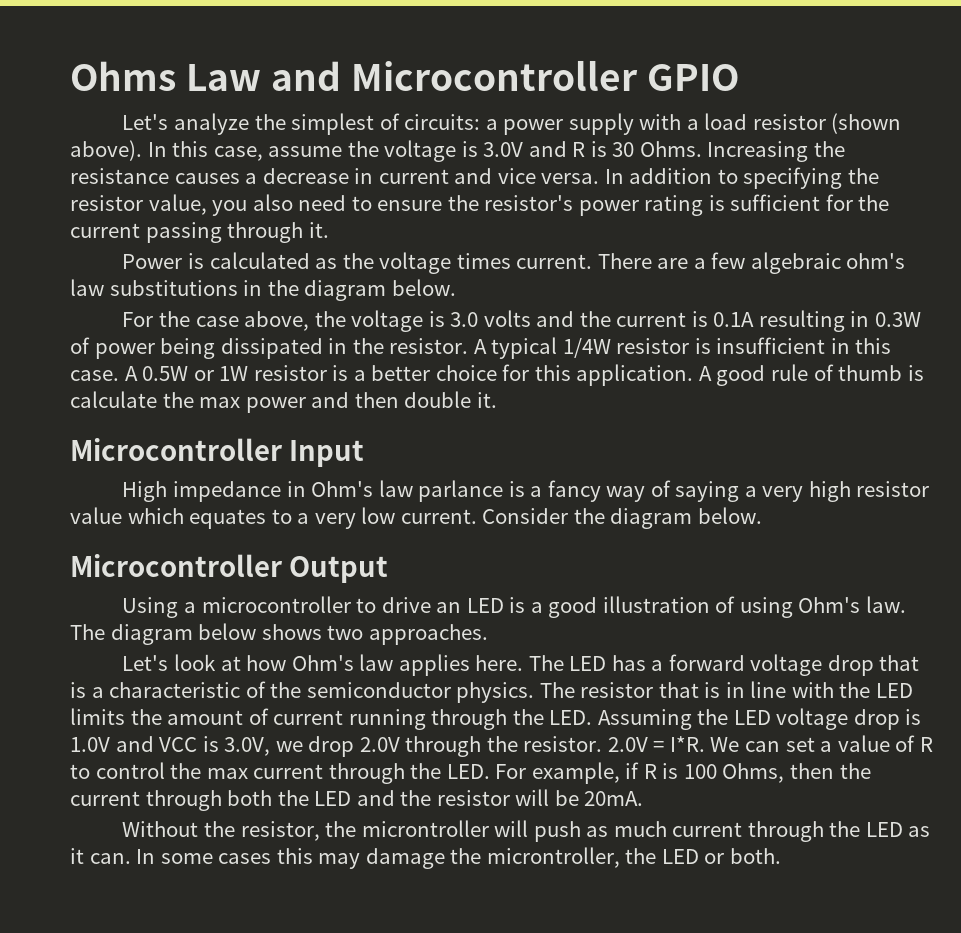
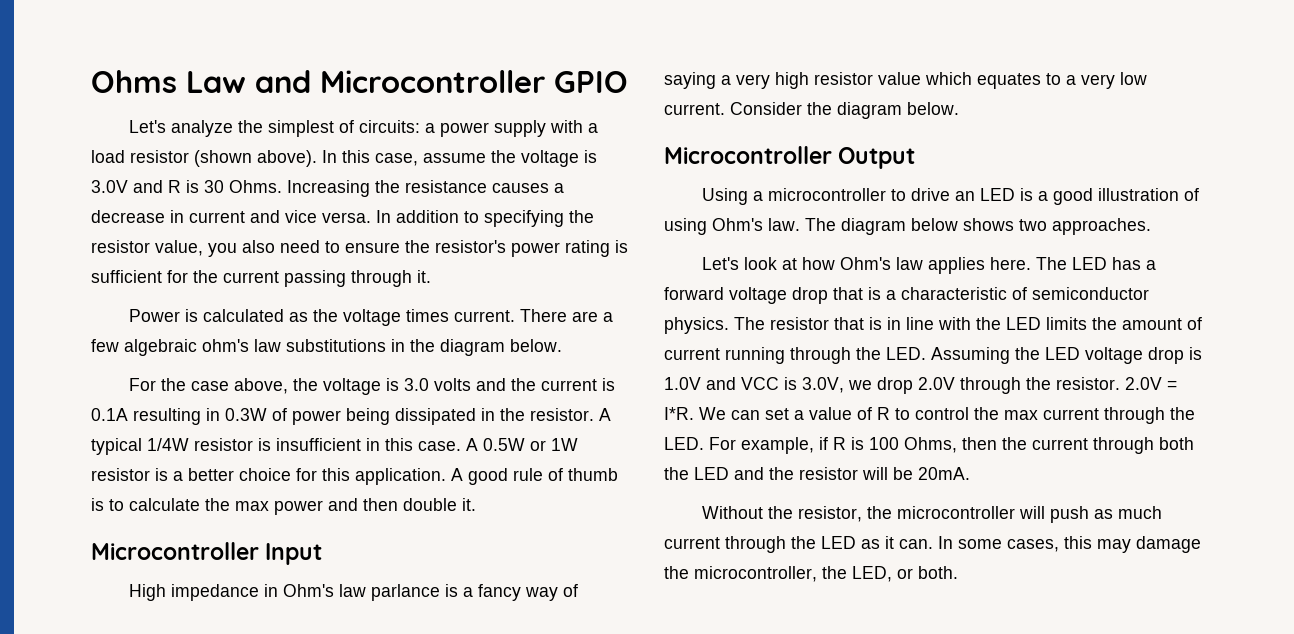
- A good rule of thumb is calculate the max power and then double it.
+ A good rule of thumb is to calculate the max power and then double it.
- The LED has a forward voltage drop that is a characteristic of the semiconductor physics.
+ The LED has a forward voltage drop that is a characteristic of semiconductor physics.
- Without the resistor, the microntroller will push as much current through the LED as it can.
+ Without the resistor, the microcontroller will push as much current through the LED as it can.
- In some cases this may damage the microntroller, the LED or both.
+ In some cases, this may damage the microcontroller, the LED, or both.

